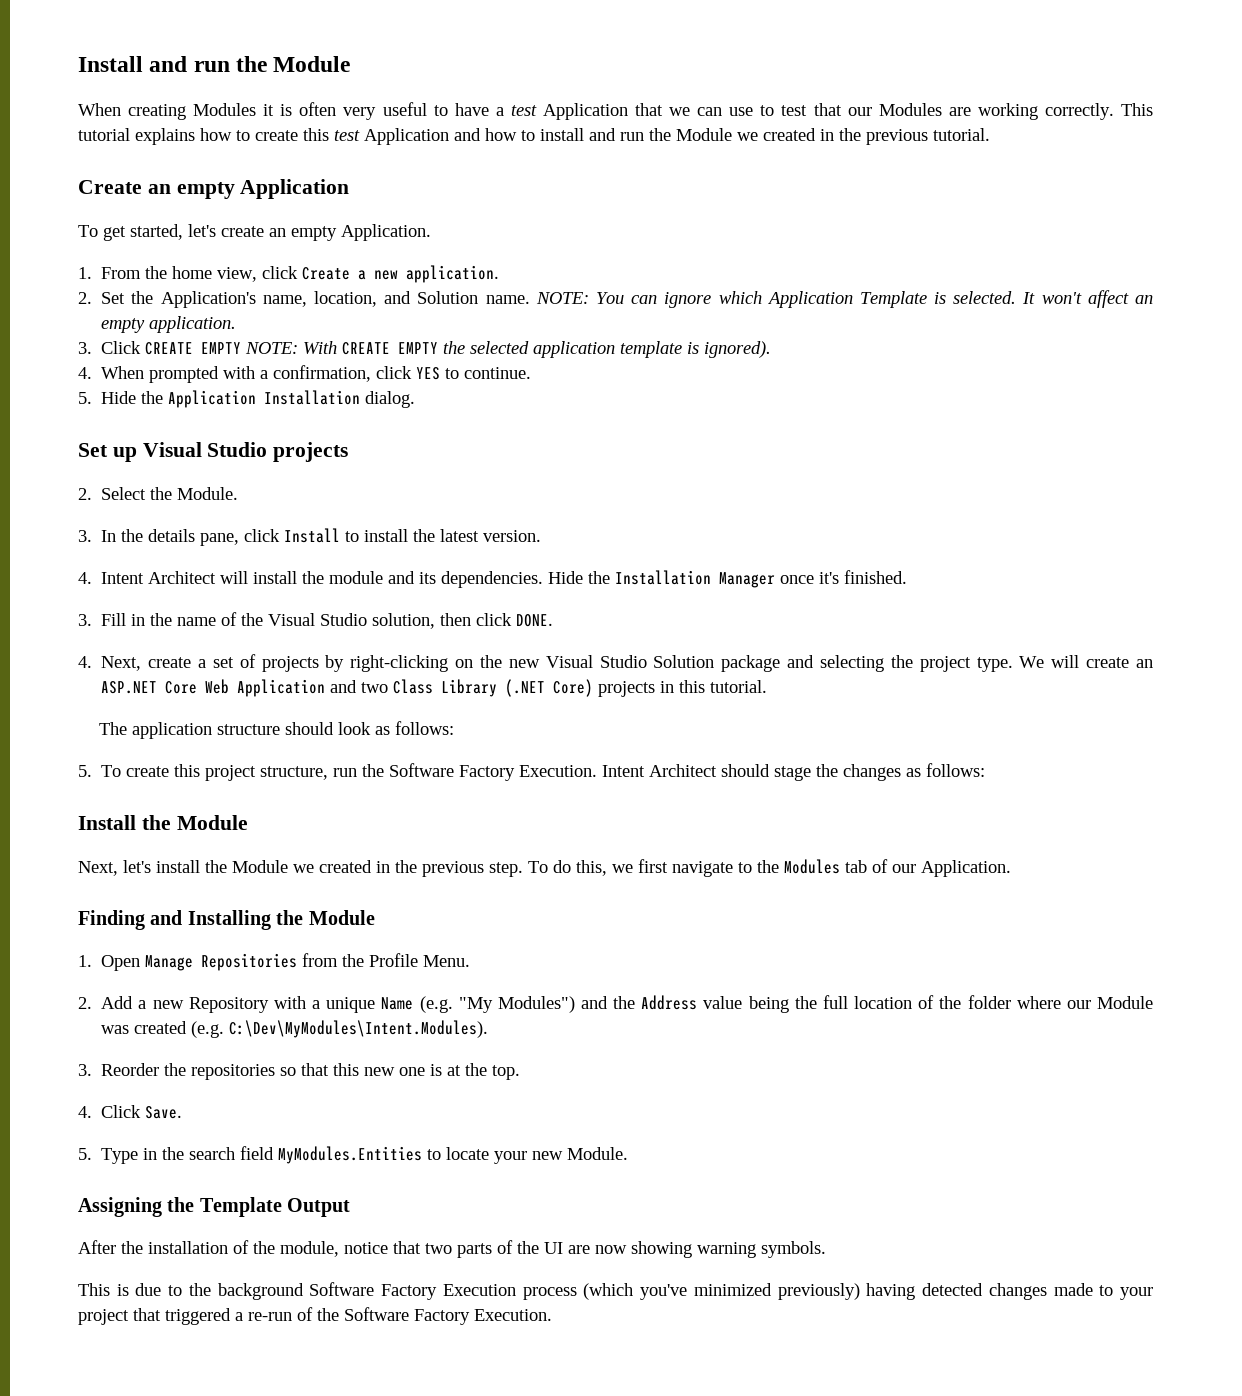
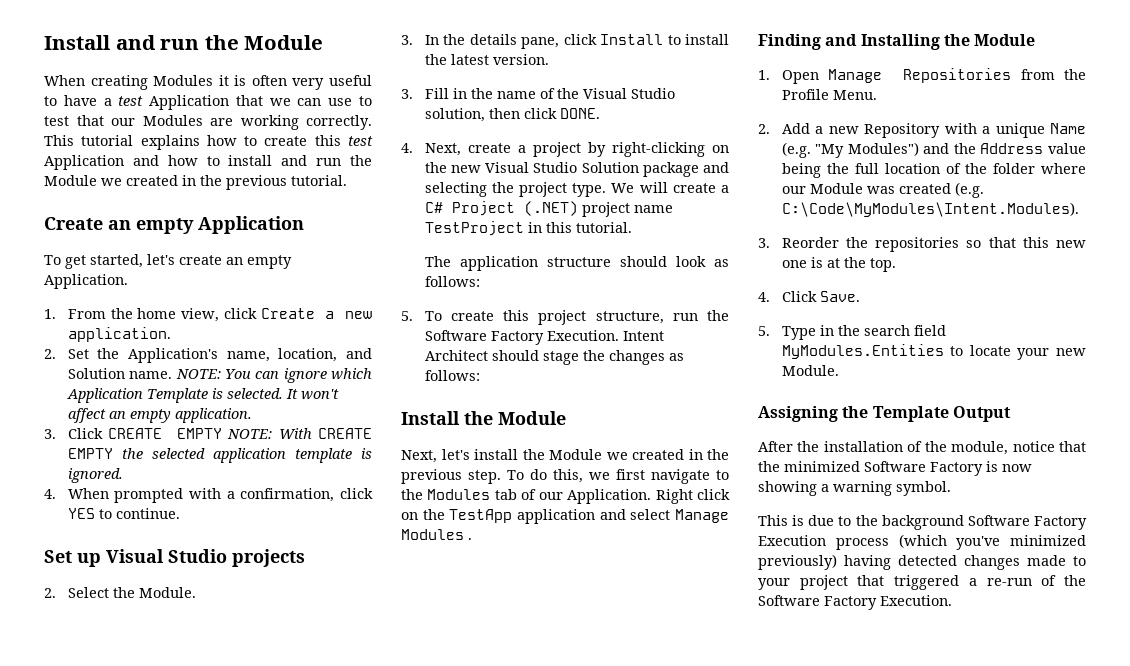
- 3. Click CREATE EMPTY NOTE: With CREATE EMPTY the selected application template is ignored).
+ 3. Click CREATE EMPTY NOTE: With CREATE EMPTY the selected application template is ignored.
- 5. Hide the Application Installation dialog.
- 4. Intent Architect will install the module and its dependencies. Hide the Installation Manager once it's finished.
- 4. Next, create a set of projects by right-clicking on the new Visual Studio Solution package and selecting the project type.
+ 4. Next, create a project by right-clicking on the new Visual Studio Solution package and selecting the project type.
- We will create an ASP.NET Core Web Application and two Class Library (.NET Core) projects in this tutorial.
+ We will create a C# Project (.NET) project name TestProject in this tutorial.
+ Right click on the TestApp application and select Manage Modules .
- 2. Add a new Repository with a unique Name (e.g. "My Modules") and the Address value being the full location of the folder where our Module was created (e.g. C:\Dev\MyModules\Intent.Modules).
+ 2. Add a new Repository with a unique Name (e.g. "My Modules") and the Address value being the full location of the folder where our Module was created (e.g. C:\Code\MyModules\Intent.Modules).
- After the installation of the module, notice that two parts of the UI are now showing warning symbols.
+ After the installation of the module, notice that the minimized Software Factory is now showing a warning symbol.

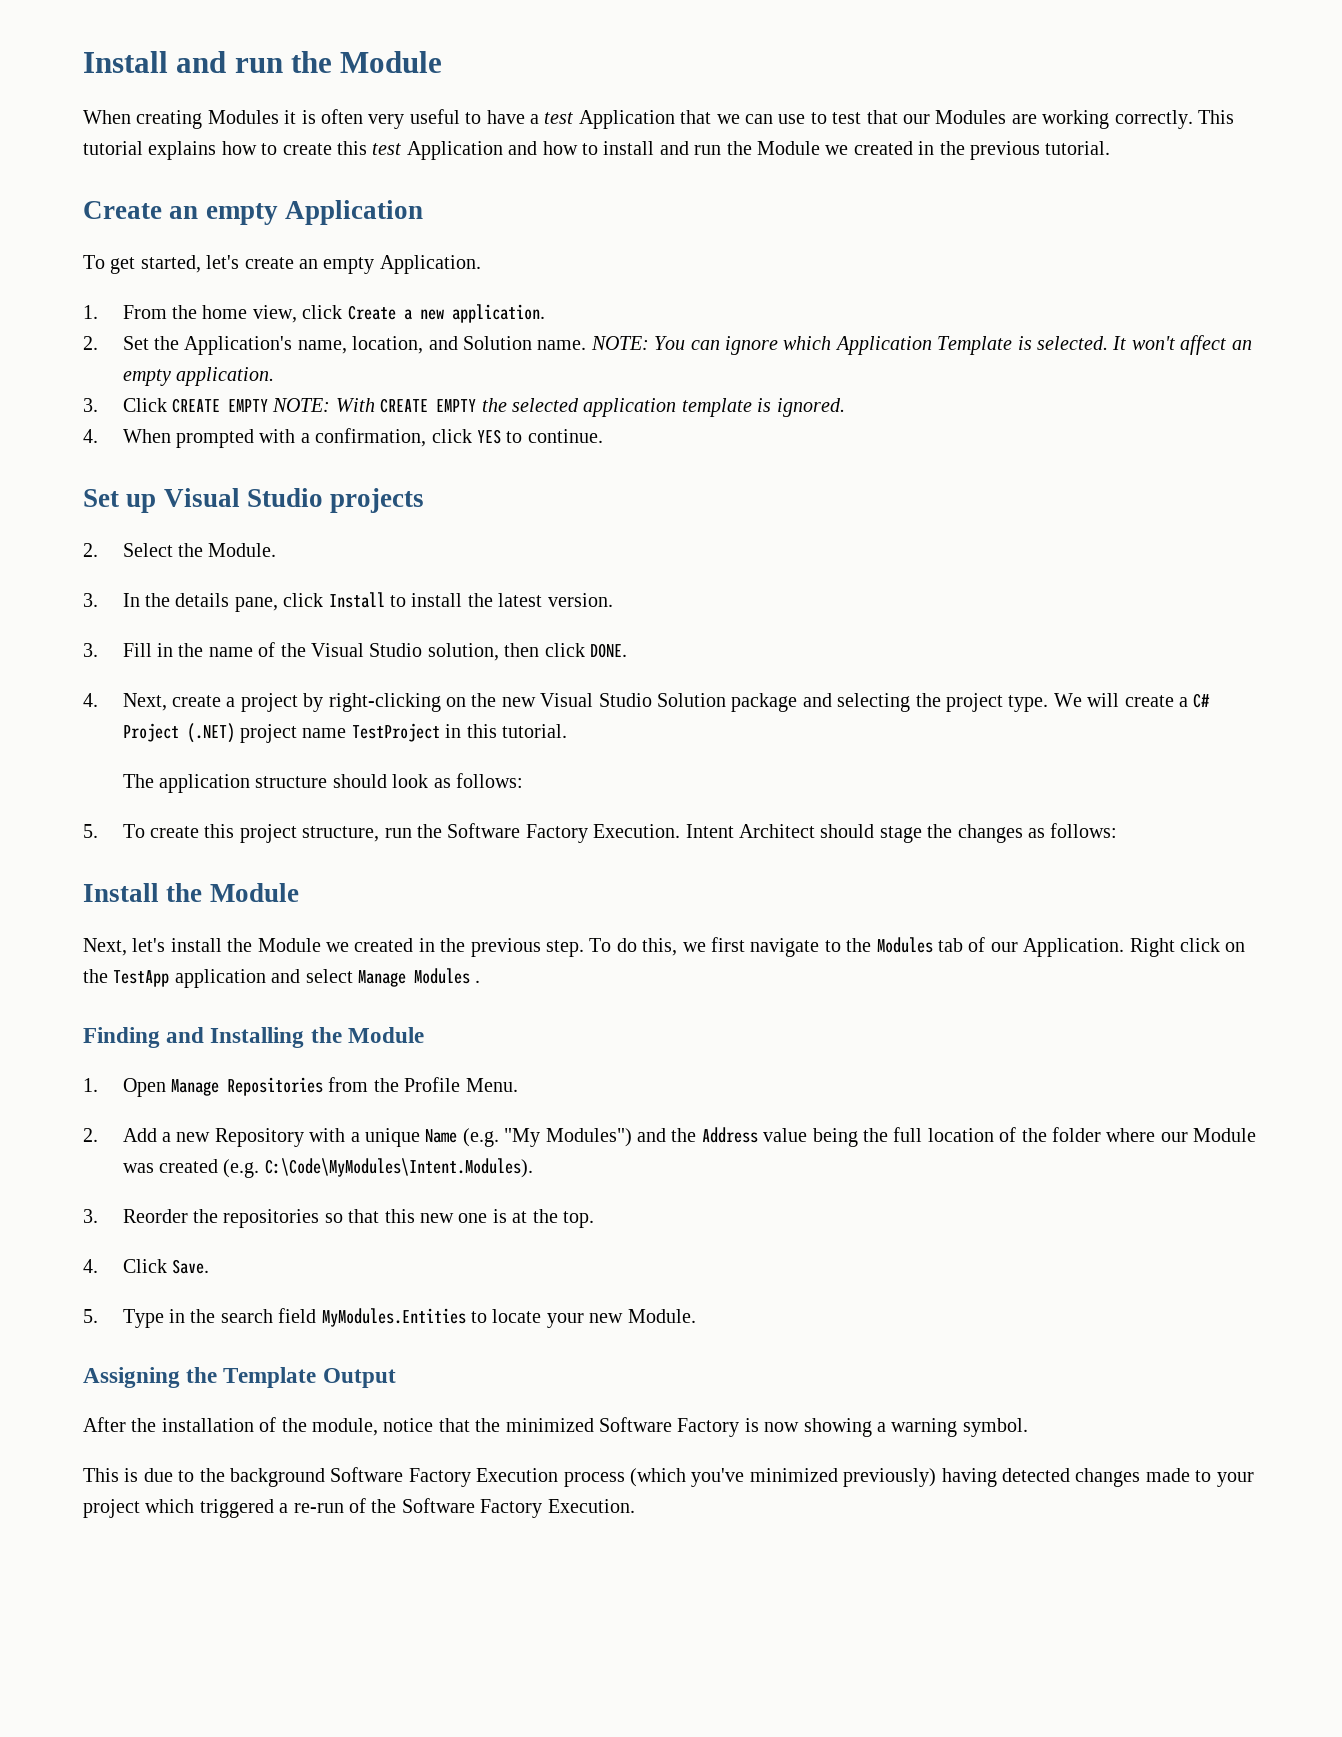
- This is due to the background Software Factory Execution process (which you've minimized previously) having detected changes made to your project that triggered a re-run of the Software Factory Execution.
+ This is due to the background Software Factory Execution process (which you've minimized previously) having detected changes made to your project which triggered a re-run of the Software Factory Execution.

